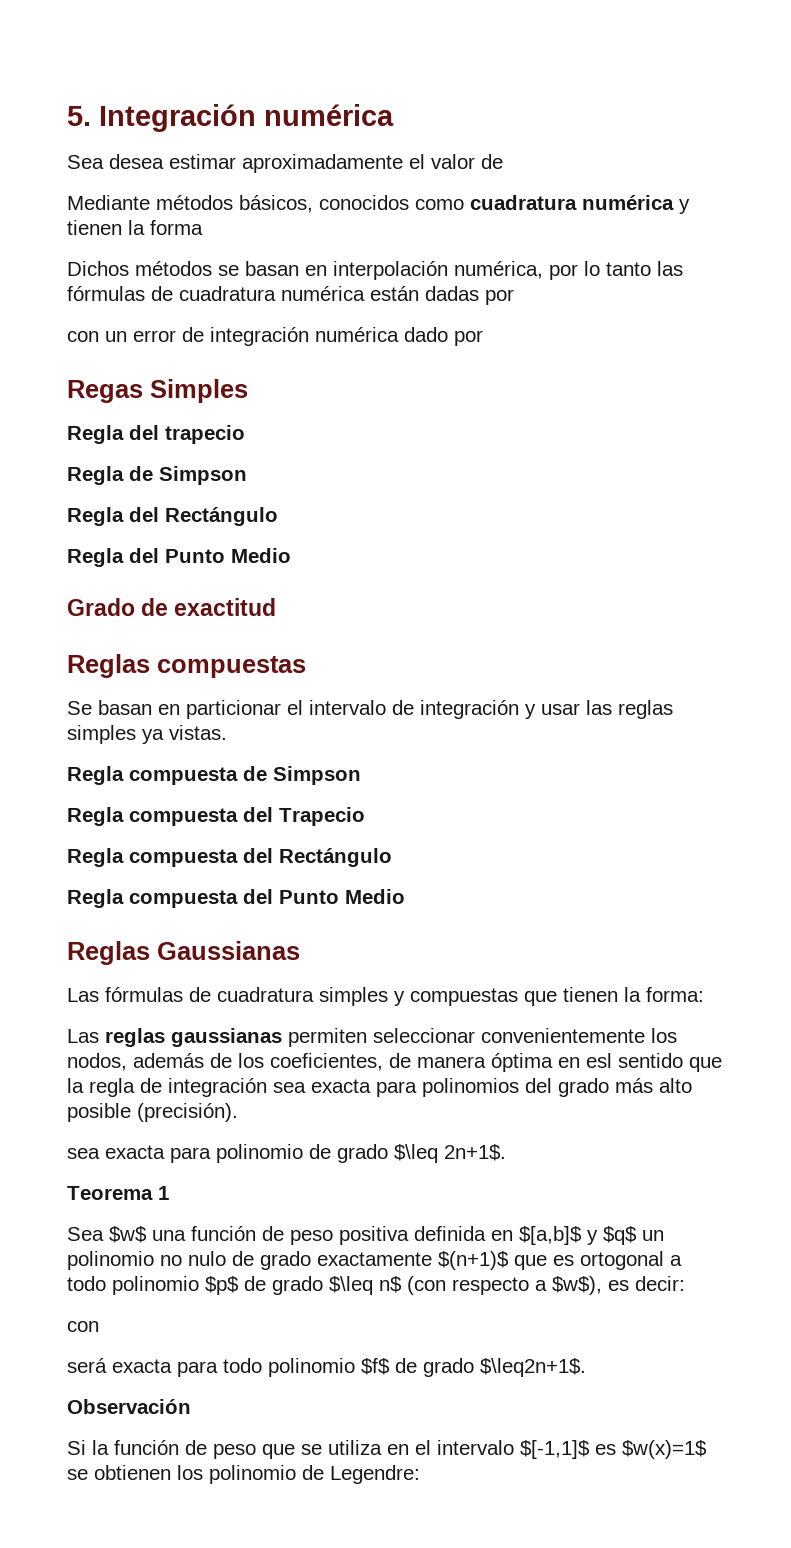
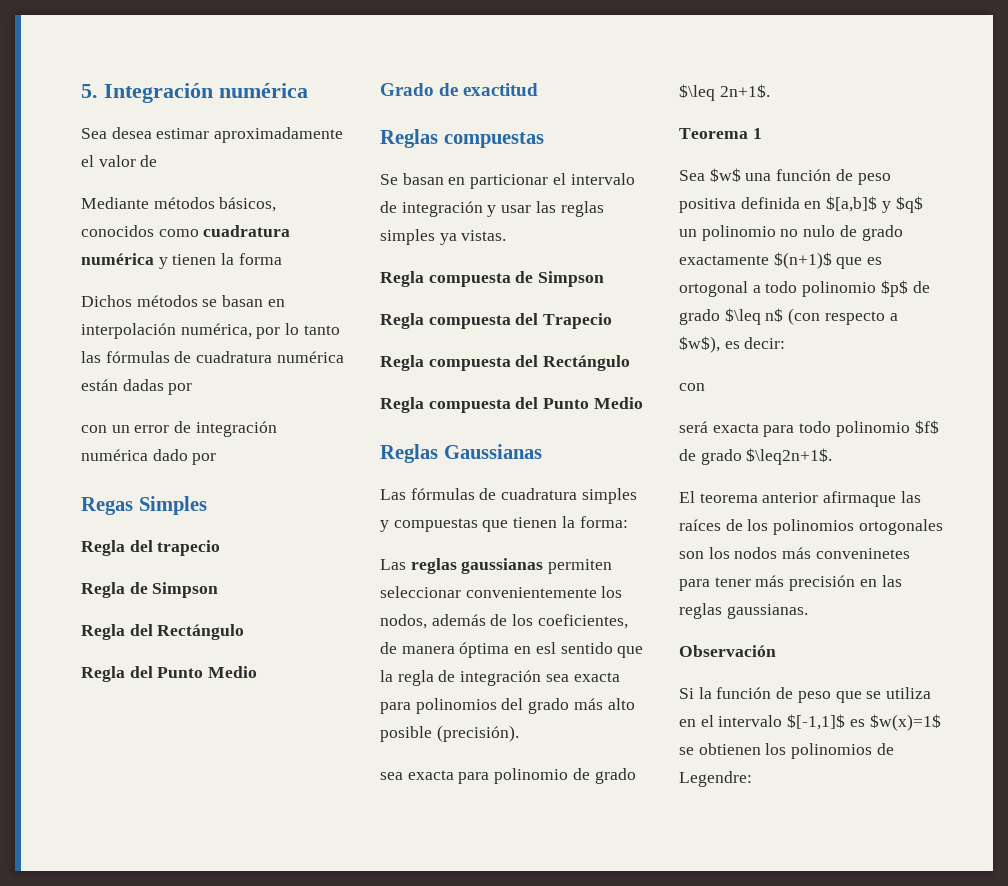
+ El teorema anterior afirmaque las raíces de los polinomios ortogonales son los nodos más conveninetes para tener más precisión en las reglas gaussianas.
- Si la función de peso que se utiliza en el intervalo $[-1,1]$ es $w(x)=1$ se obtienen los polinomio de Legendre:
+ Si la función de peso que se utiliza en el intervalo $[-1,1]$ es $w(x)=1$ se obtienen los polinomios de Legendre:

